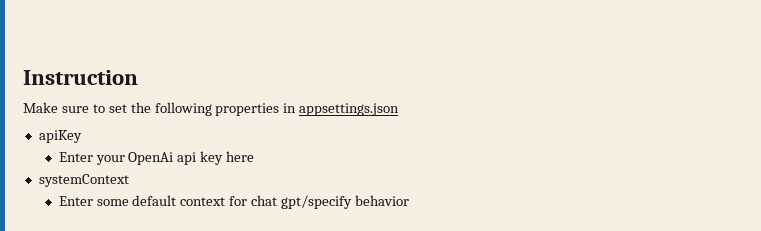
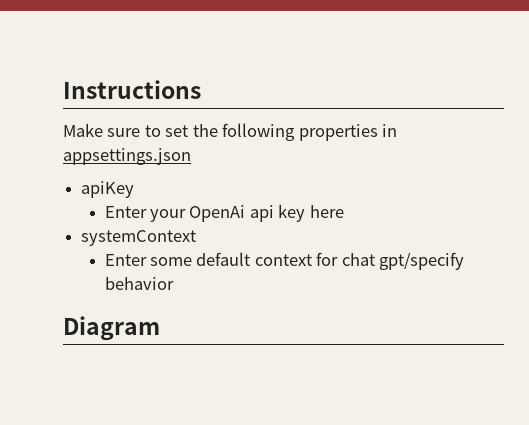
- Instruction
+ Instructions
+ Diagram

